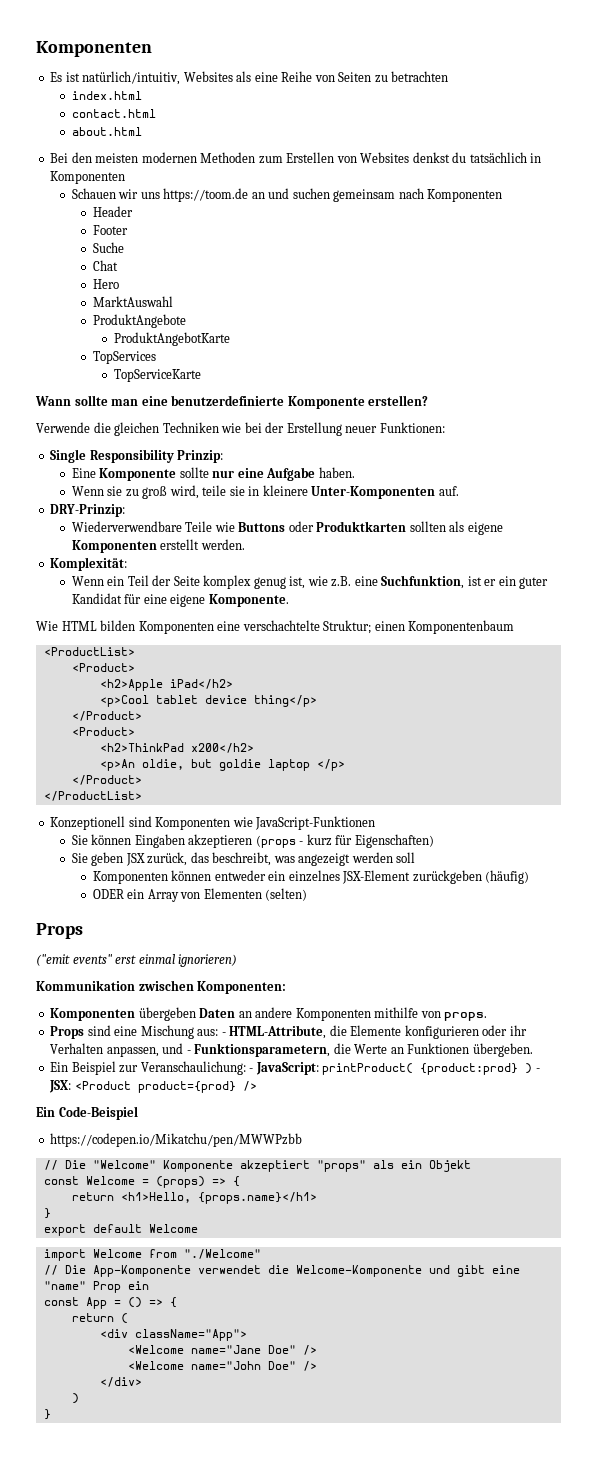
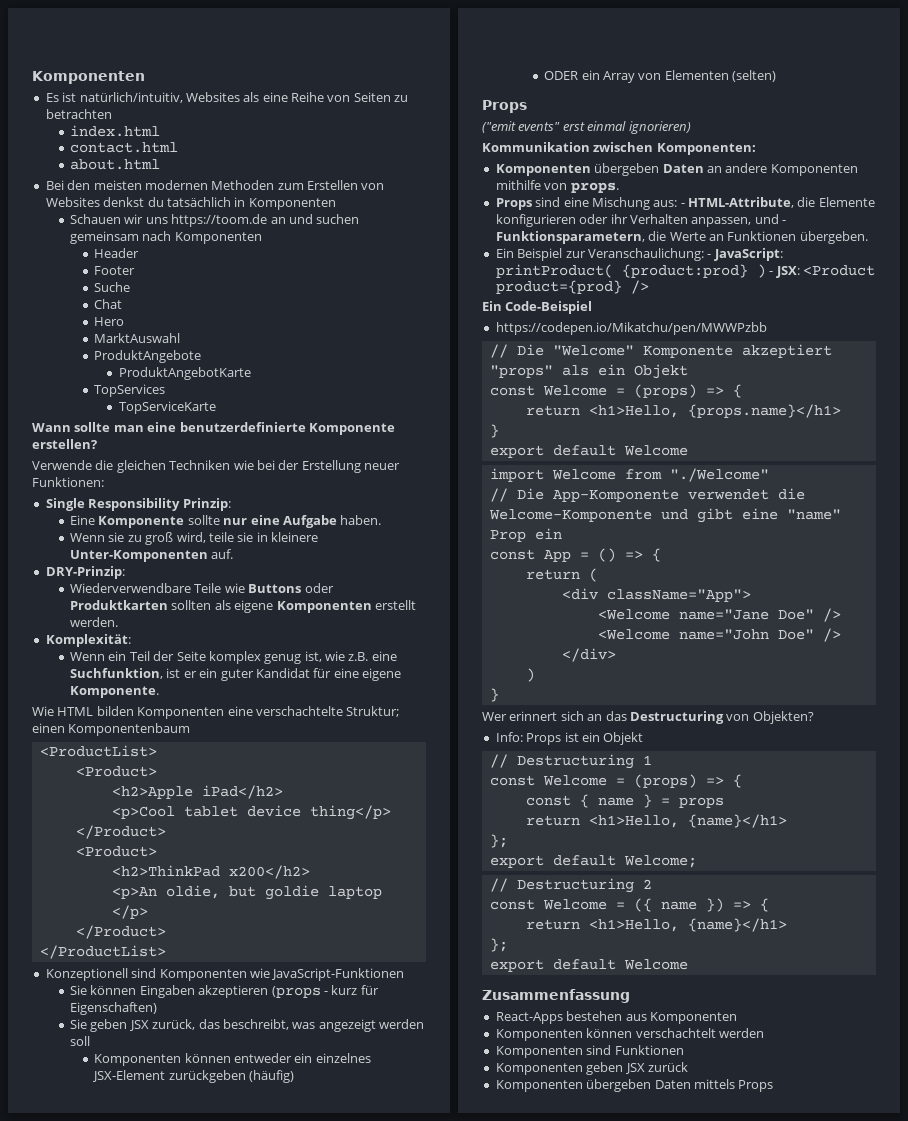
+ Wer erinnert sich an das Destructuring von Objekten?
+ Info: Props ist ein Objekt
+ // Destructuring 1
+ const Welcome = (props) => {
+ const { name } = props
+ return <h1>Hello, {name}</h1>
+ };
+ export default Welcome;
+ // Destructuring 2
+ const Welcome = ({ name }) => {
+ return <h1>Hello, {name}</h1>
+ };
+ export default Welcome
+ Zusammenfassung
+ React-Apps bestehen aus Komponenten
+ Komponenten können verschachtelt werden
+ Komponenten sind Funktionen
+ Komponenten geben JSX zurück
+ Komponenten übergeben Daten mittels Props

